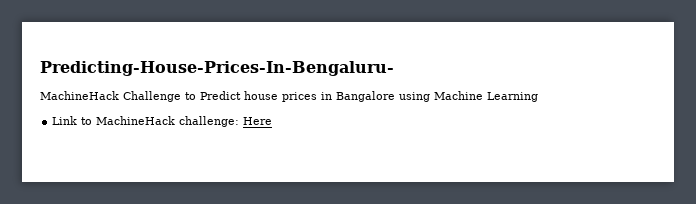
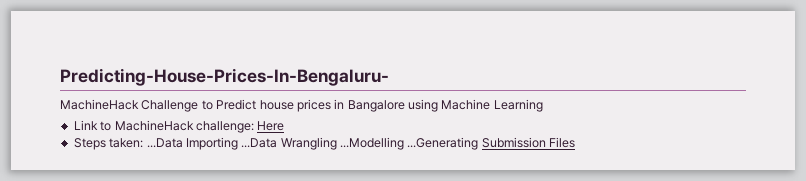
+ Steps taken: ...Data Importing ...Data Wrangling ...Modelling ...Generating Submission Files

